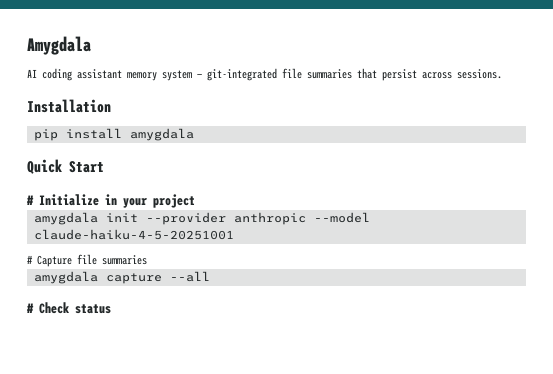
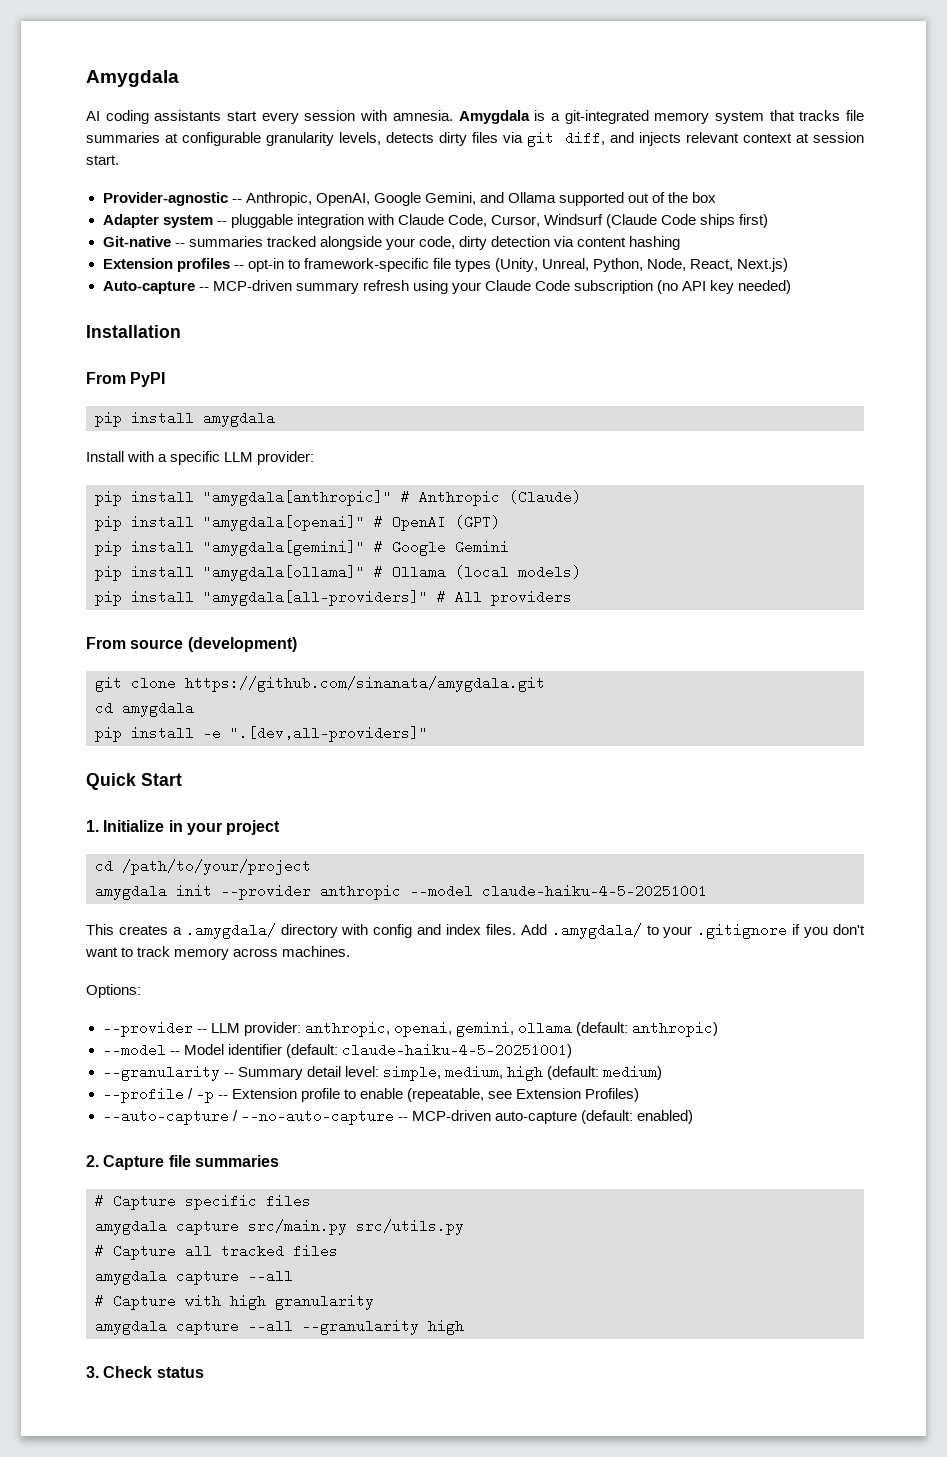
- AI coding assistant memory system — git-integrated file summaries that persist across sessions.
+ AI coding assistants start every session with amnesia. Amygdala is a git-integrated memory system that tracks file summaries at configurable granularity levels, detects dirty files via git diff, and injects relevant context at session start.
+ Provider-agnostic -- Anthropic, OpenAI, Google Gemini, and Ollama supported out of the box
+ Adapter system -- pluggable integration with Claude Code, Cursor, Windsurf (Claude Code ships first)
+ Git-native -- summaries tracked alongside your code, dirty detection via content hashing
+ Extension profiles -- opt-in to framework-specific file types (Unity, Unreal, Python, Node, React, Next.js)
+ Auto-capture -- MCP-driven summary refresh using your Claude Code subscription (no API key needed)
+ From PyPI
+ Install with a specific LLM provider:
+ pip install "amygdala[anthropic]" # Anthropic (Claude)
+ pip install "amygdala[openai]" # OpenAI (GPT)
+ pip install "amygdala[gemini]" # Google Gemini
+ pip install "amygdala[ollama]" # Ollama (local models)
+ pip install "amygdala[all-providers]" # All providers
+ From source (development)
+ git clone https://github.com/sinanata/amygdala.git
+ cd amygdala
+ pip install -e ".[dev,all-providers]"
- # Initialize in your project
+ 1. Initialize in your project
+ cd /path/to/your/project
- # Capture file summaries
+ This creates a .amygdala/ directory with config and index files. Add .amygdala/ to your .gitignore if you don't want to track memory across machines.
+ Options:
+ --provider -- LLM provider: anthropic, openai, gemini, ollama (default: anthropic)
+ --model -- Model identifier (default: claude-haiku-4-5-20251001)
+ --granularity -- Summary detail level: simple, medium, high (default: medium)
+ --profile / -p -- Extension profile to enable (repeatable, see Extension Profiles)
+ --auto-capture / --no-auto-capture -- MCP-driven auto-capture (default: enabled)
+ 2. Capture file summaries
+ # Capture specific files
+ amygdala capture src/main.py src/utils.py
+ # Capture all tracked files
  amygdala capture --all
- # Check status
+ # Capture with high granularity
+ amygdala capture --all --granularity high
+ 3. Check status

